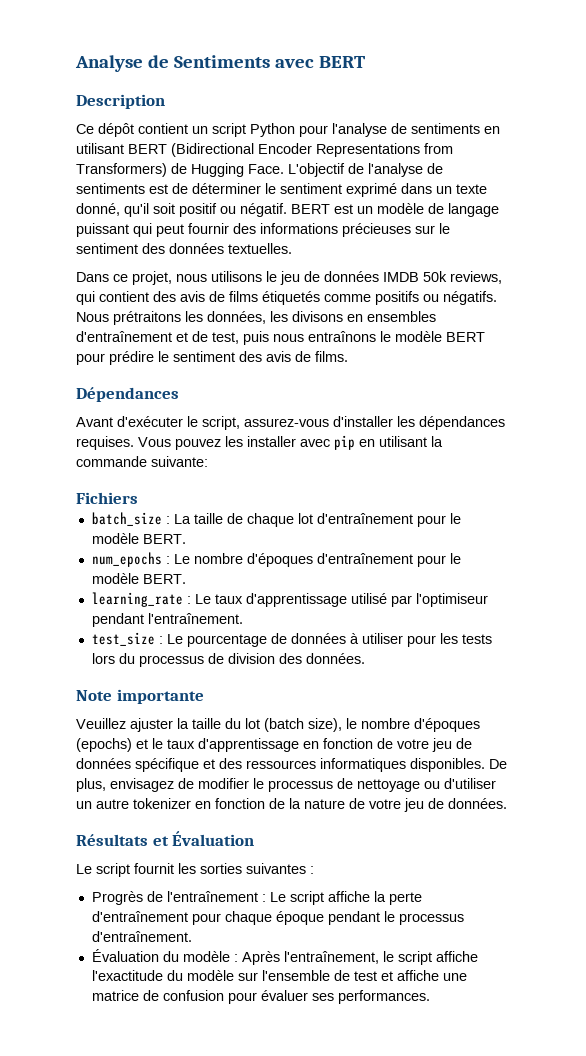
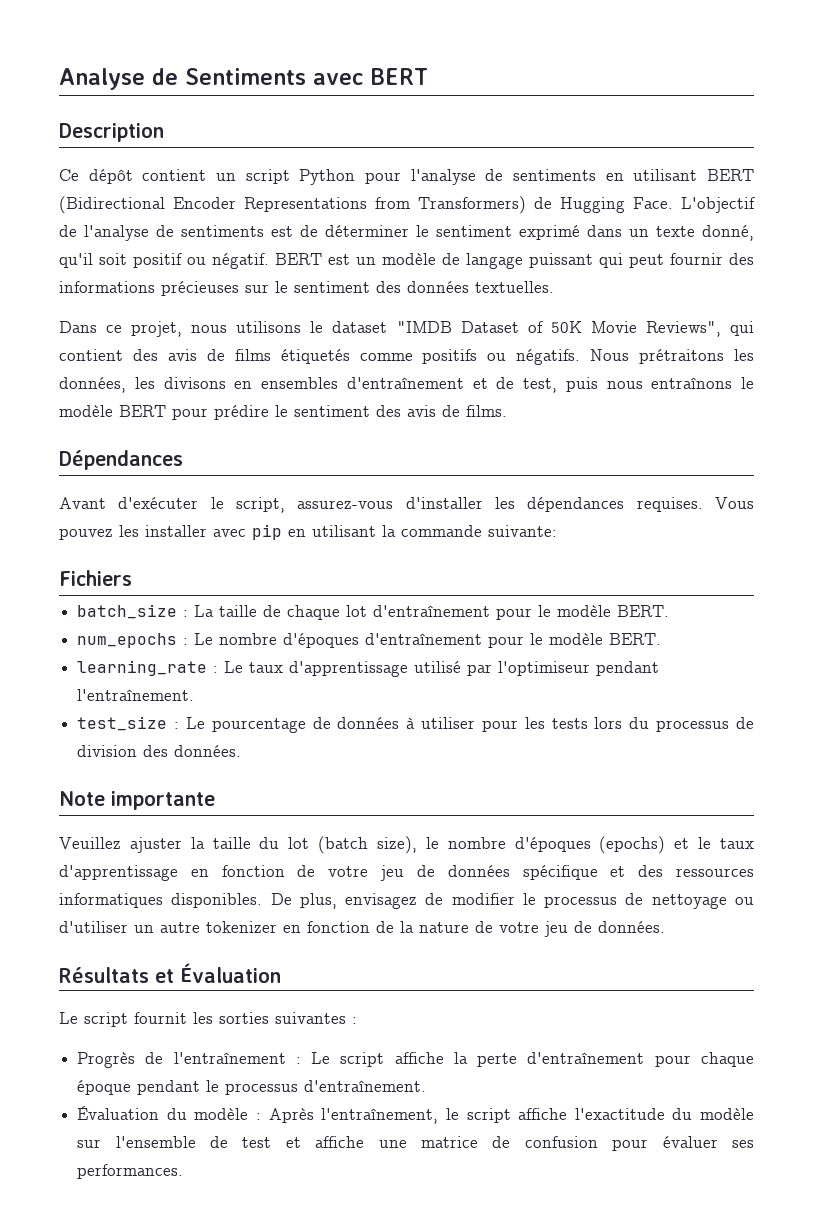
- Dans ce projet, nous utilisons le jeu de données IMDB 50k reviews, qui contient des avis de films étiquetés comme positifs ou négatifs.
+ Dans ce projet, nous utilisons le dataset "IMDB Dataset of 50K Movie Reviews", qui contient des avis de films étiquetés comme positifs ou négatifs.

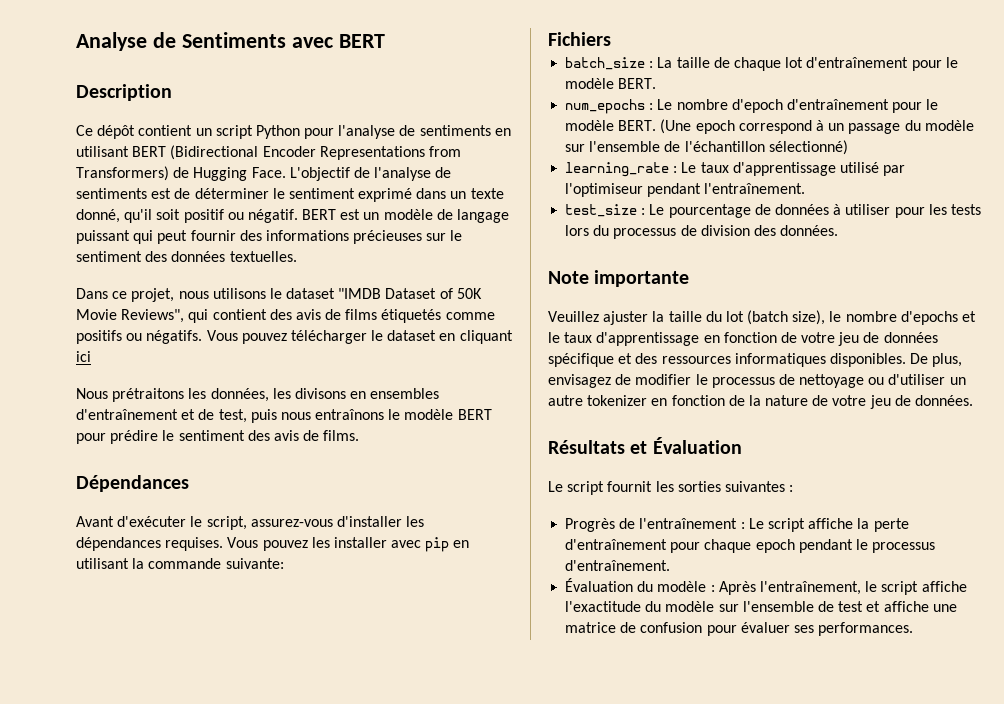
- Dans ce projet, nous utilisons le dataset "IMDB Dataset of 50K Movie Reviews", qui contient des avis de films étiquetés comme positifs ou négatifs. Nous prétraitons les données, les divisons en ensembles d'entraînement et de test, puis nous entraînons le modèle BERT pour prédire le sentiment des avis de films.
+ Dans ce projet, nous utilisons le dataset "IMDB Dataset of 50K Movie Reviews", qui contient des avis de films étiquetés comme positifs ou négatifs. Vous pouvez télécharger le dataset en cliquant ici
+ Nous prétraitons les données, les divisons en ensembles d'entraînement et de test, puis nous entraînons le modèle BERT pour prédire le sentiment des avis de films.
- num_epochs : Le nombre d'époques d'entraînement pour le modèle BERT.
+ num_epochs : Le nombre d'epoch d'entraînement pour le modèle BERT. (Une epoch correspond à un passage du modèle sur l'ensemble de l'échantillon sélectionné)
- Veuillez ajuster la taille du lot (batch size), le nombre d'époques (epochs) et le taux d'apprentissage en fonction de votre jeu de données spécifique et des ressources informatiques disponibles.
+ Veuillez ajuster la taille du lot (batch size), le nombre d'epochs et le taux d'apprentissage en fonction de votre jeu de données spécifique et des ressources informatiques disponibles.
- Progrès de l'entraînement : Le script affiche la perte d'entraînement pour chaque époque pendant le processus d'entraînement.
+ Progrès de l'entraînement : Le script affiche la perte d'entraînement pour chaque epoch pendant le processus d'entraînement.

